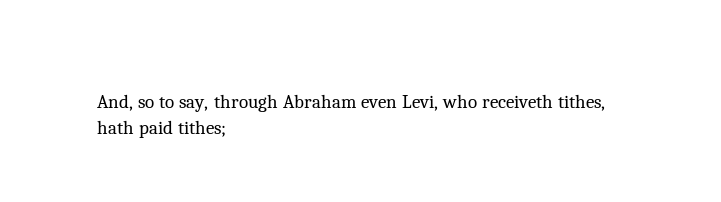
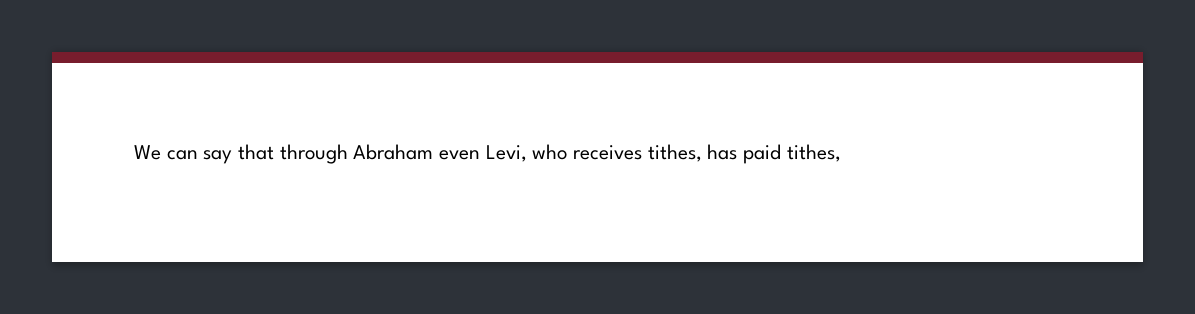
- And, so to say, through Abraham even Levi, who receiveth tithes, hath paid tithes;
+ We can say that through Abraham even Levi, who receives tithes, has paid tithes,

